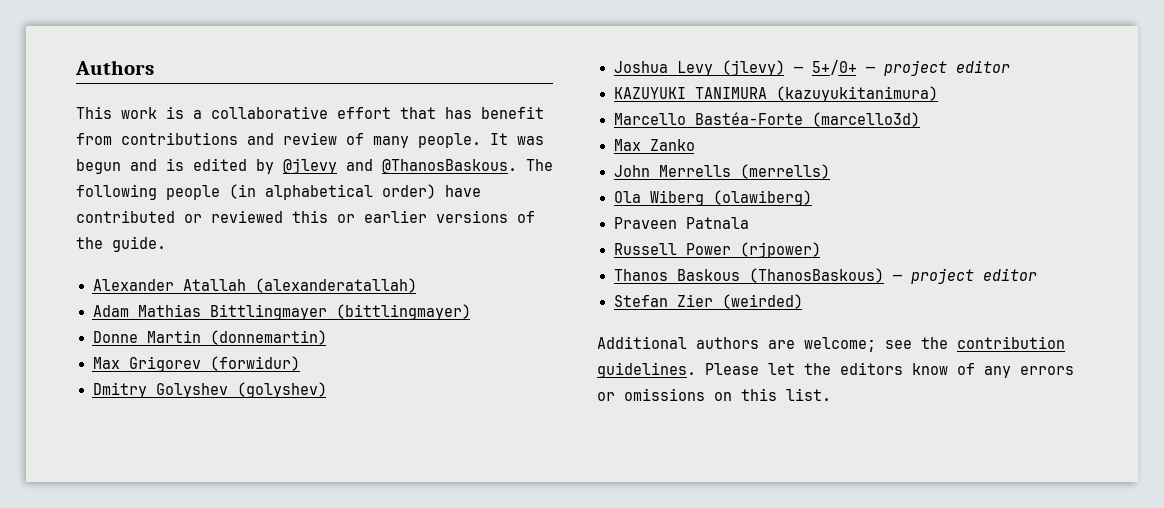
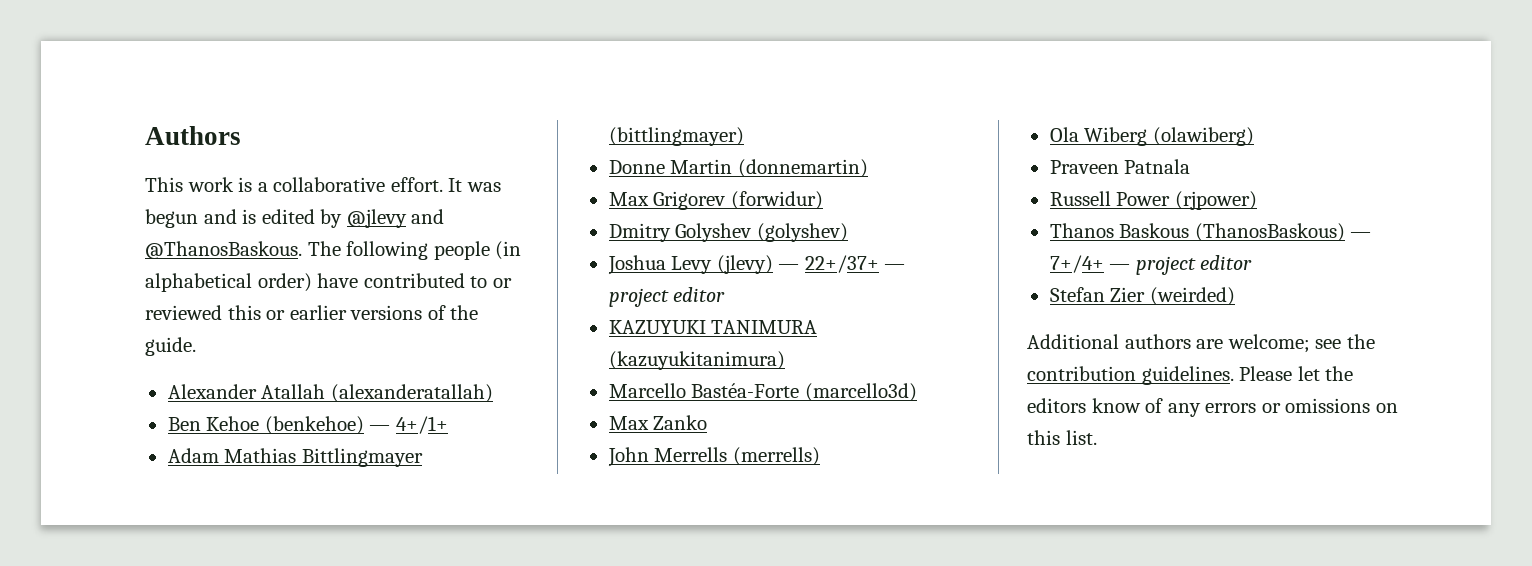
- This work is a collaborative effort that has benefit from contributions and review of many people.
+ This work is a collaborative effort.
- The following people (in alphabetical order) have contributed or reviewed this or earlier versions of the guide.
+ The following people (in alphabetical order) have contributed to or reviewed this or earlier versions of the guide.
+ Ben Kehoe (benkehoe) — 4+/1+
- Joshua Levy (jlevy) — 5+/0+ — project editor
+ Joshua Levy (jlevy) — 22+/37+ — project editor
- Thanos Baskous (ThanosBaskous) — project editor
+ Thanos Baskous (ThanosBaskous) — 7+/4+ — project editor

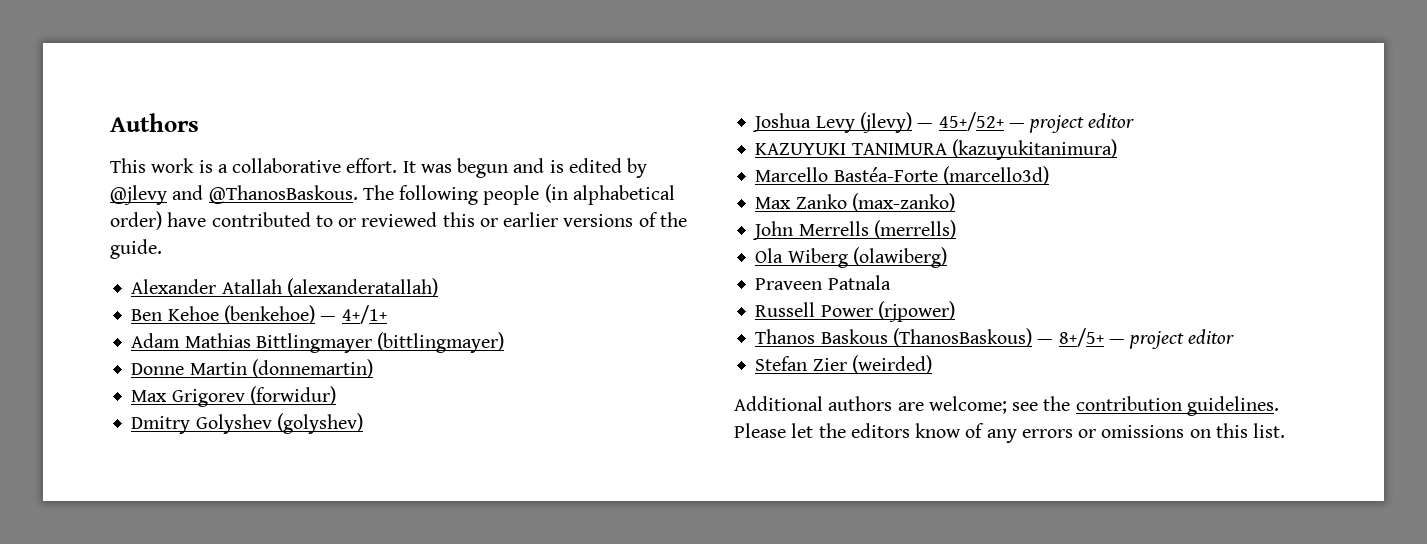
- Joshua Levy (jlevy) — 22+/37+ — project editor
+ Joshua Levy (jlevy) — 45+/52+ — project editor
- Max Zanko
+ Max Zanko (max-zanko)
- Thanos Baskous (ThanosBaskous) — 7+/4+ — project editor
+ Thanos Baskous (ThanosBaskous) — 8+/5+ — project editor

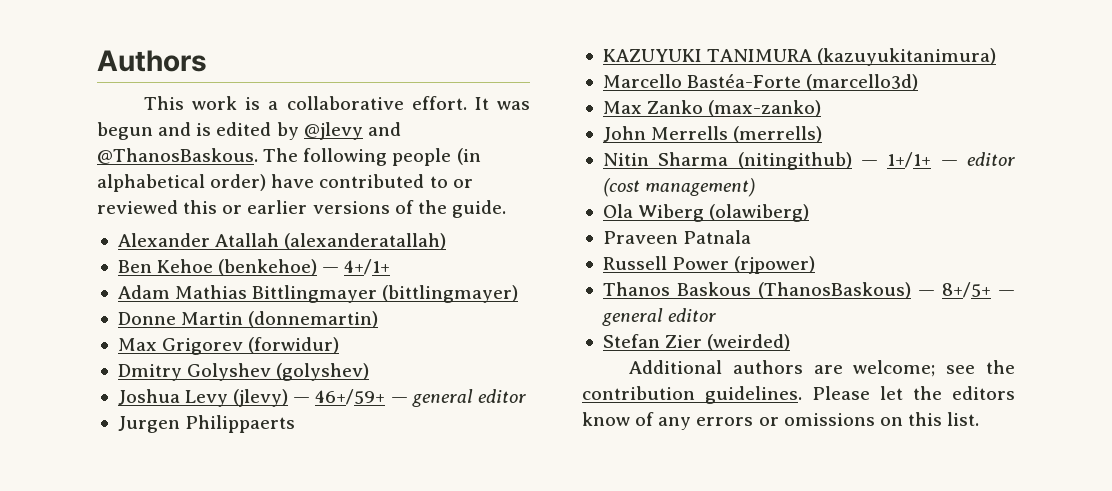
- Joshua Levy (jlevy) — 45+/52+ — project editor
+ Joshua Levy (jlevy) — 46+/59+ — general editor
+ Jurgen Philippaerts
+ Nitin Sharma (nitingithub) — 1+/1+ — editor (cost management)
- Thanos Baskous (ThanosBaskous) — 8+/5+ — project editor
+ Thanos Baskous (ThanosBaskous) — 8+/5+ — general editor

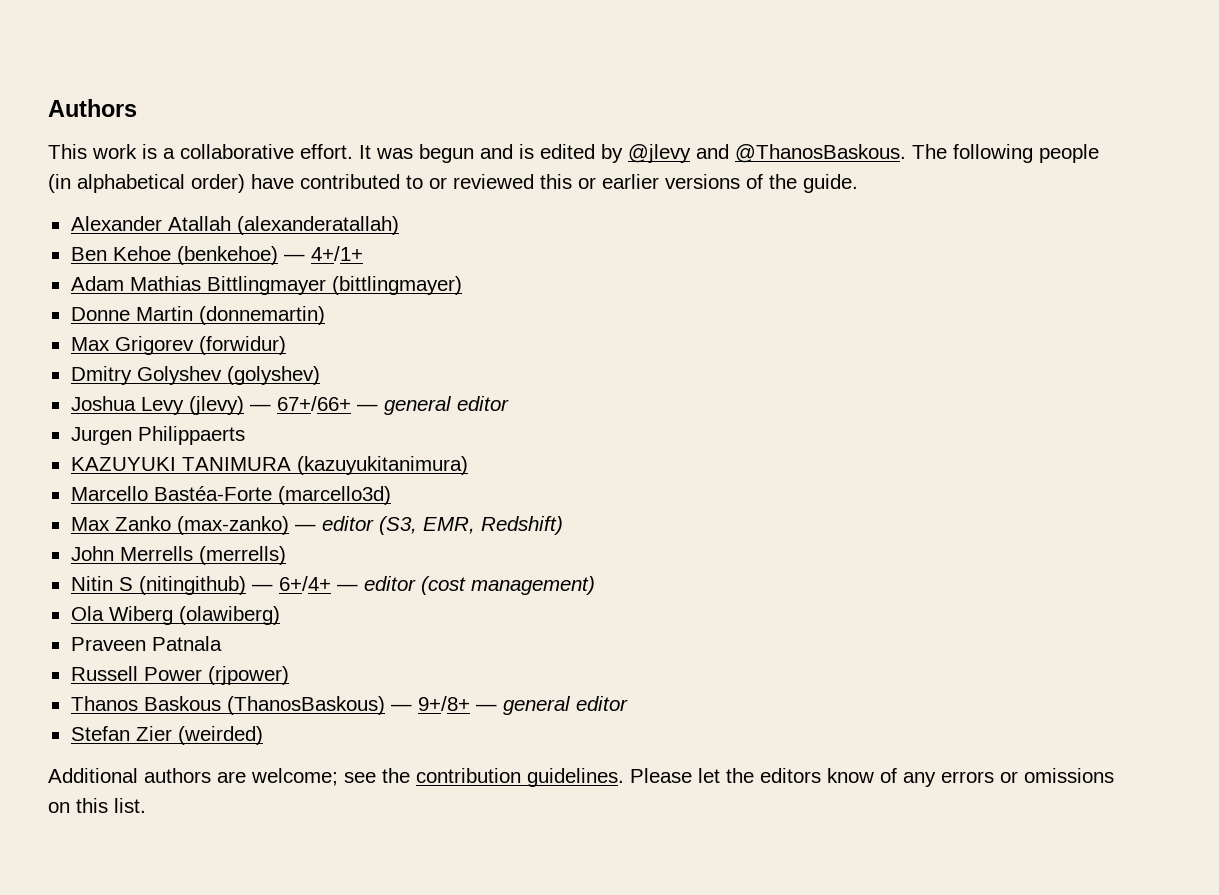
- Joshua Levy (jlevy) — 46+/59+ — general editor
+ Joshua Levy (jlevy) — 67+/66+ — general editor
- Max Zanko (max-zanko)
+ Max Zanko (max-zanko) — editor (S3, EMR, Redshift)
- Nitin Sharma (nitingithub) — 1+/1+ — editor (cost management)
+ Nitin S (nitingithub) — 6+/4+ — editor (cost management)
- Thanos Baskous (ThanosBaskous) — 8+/5+ — general editor
+ Thanos Baskous (ThanosBaskous) — 9+/8+ — general editor

